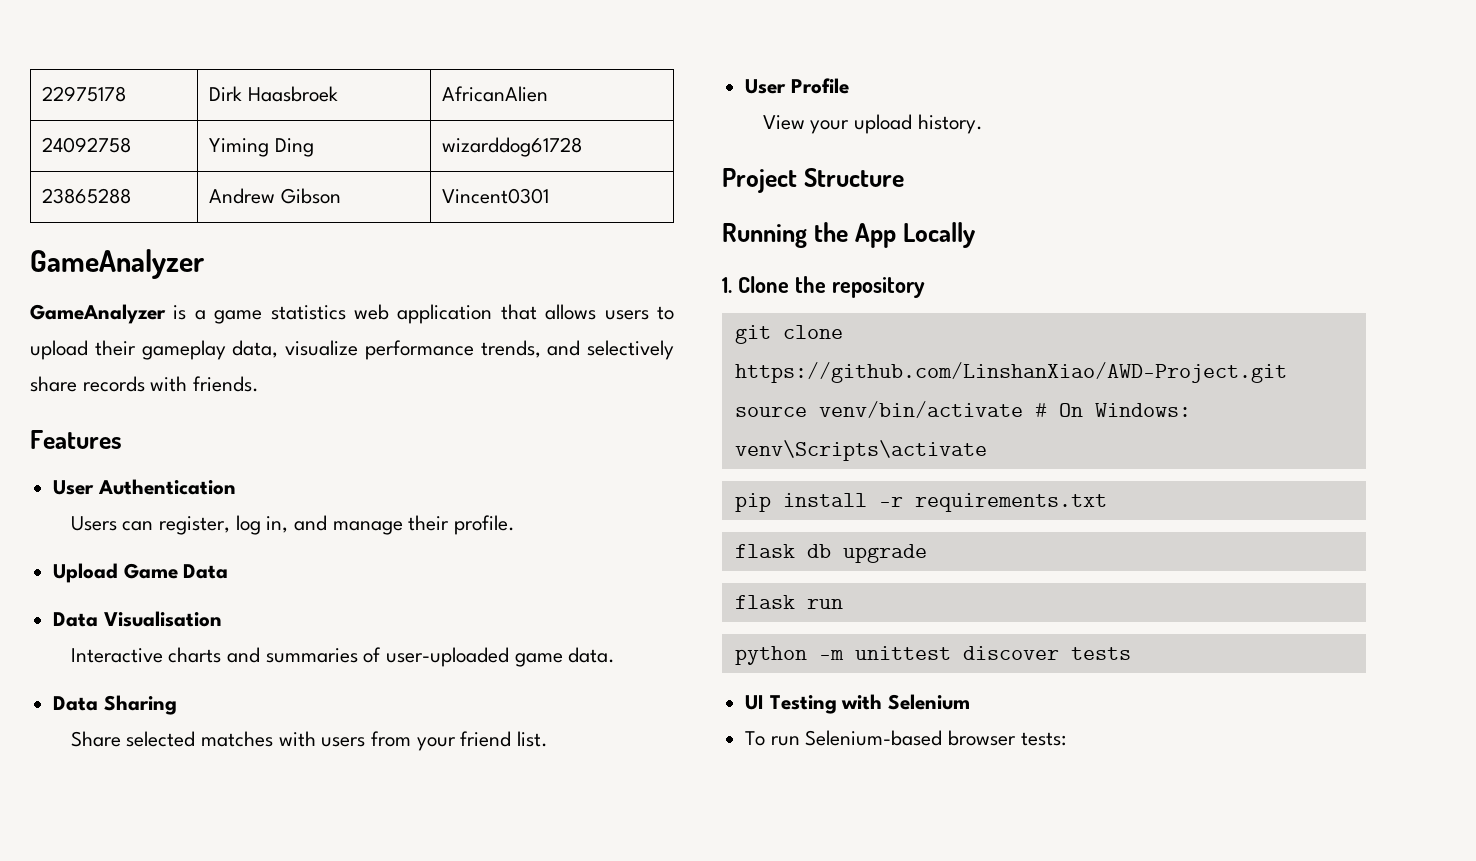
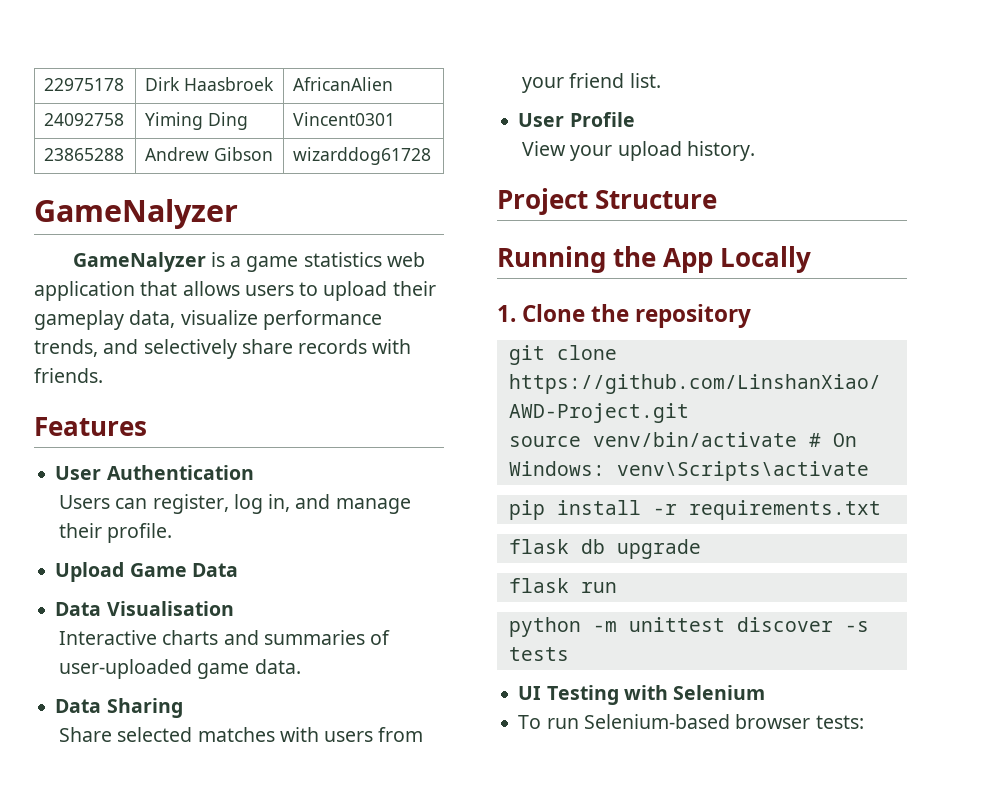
- 24092758 | Yiming Ding | wizarddog61728
+ 24092758 | Yiming Ding | Vincent0301
- 23865288 | Andrew Gibson | Vincent0301
- GameAnalyzer
- GameAnalyzer is a game statistics web application that allows users to upload their gameplay data, visualize performance trends, and selectively share records with friends.
+ 23865288 | Andrew Gibson | wizarddog61728
+ GameNalyzer
+ GameNalyzer is a game statistics web application that allows users to upload their gameplay data, visualize performance trends, and selectively share records with friends.
- python -m unittest discover tests
+ python -m unittest discover -s tests

